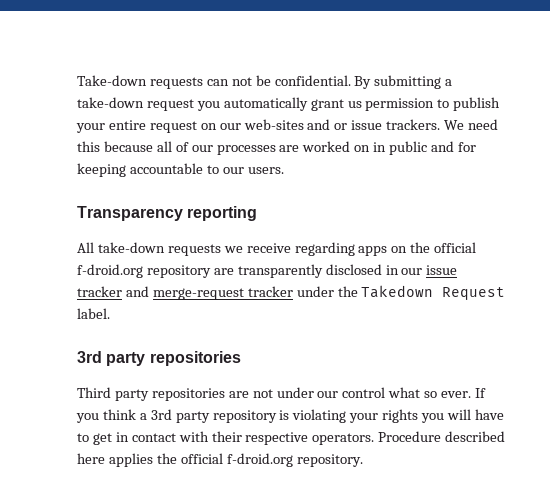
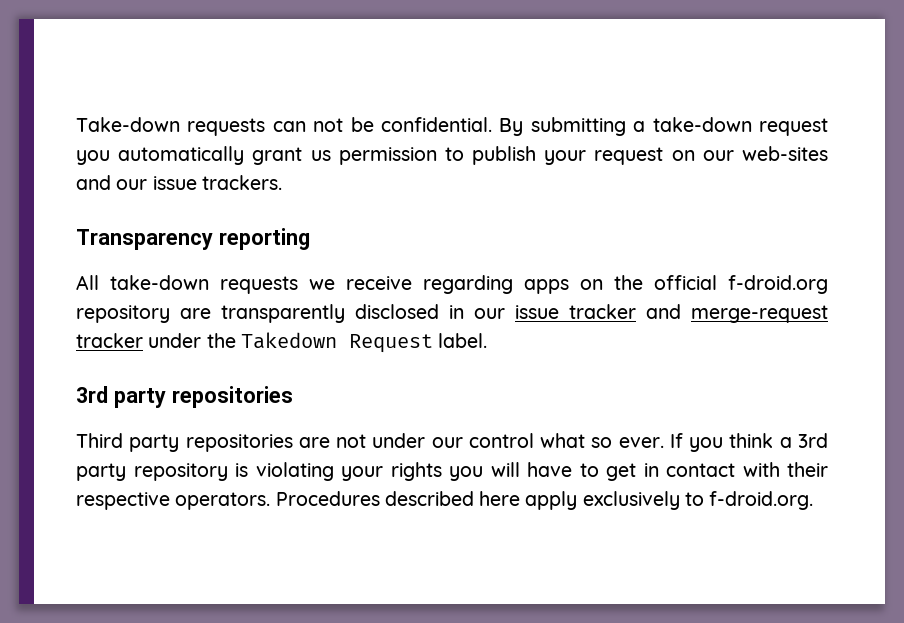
- By submitting a take-down request you automatically grant us permission to publish your entire request on our web-sites and or issue trackers. We need this because all of our processes are worked on in public and for keeping accountable to our users.
+ By submitting a take-down request you automatically grant us permission to publish your request on our web-sites and our issue trackers.
- Procedure described here applies the official f-droid.org repository.
+ Procedures described here apply exclusively to f-droid.org.

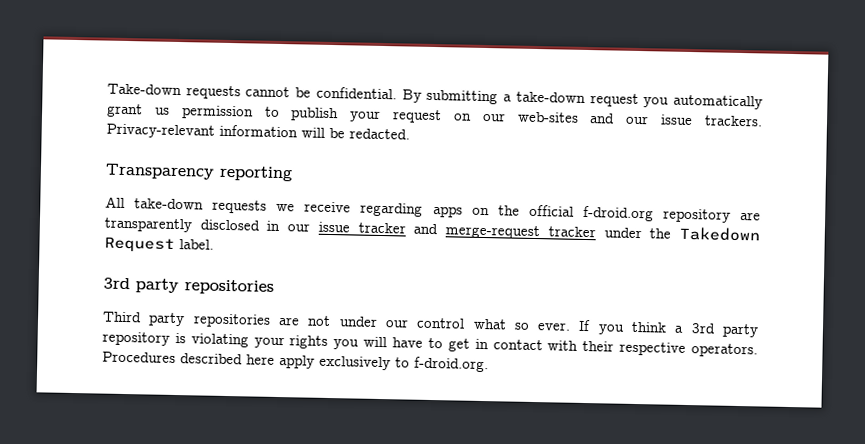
- Take-down requests can not be confidential.
+ Take-down requests cannot be confidential.
+ Privacy-relevant information will be redacted.

